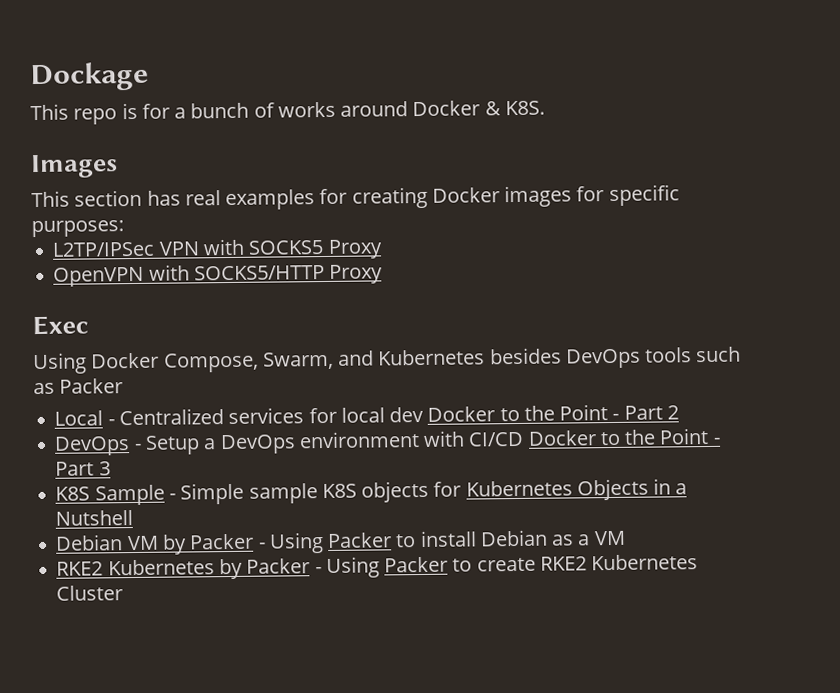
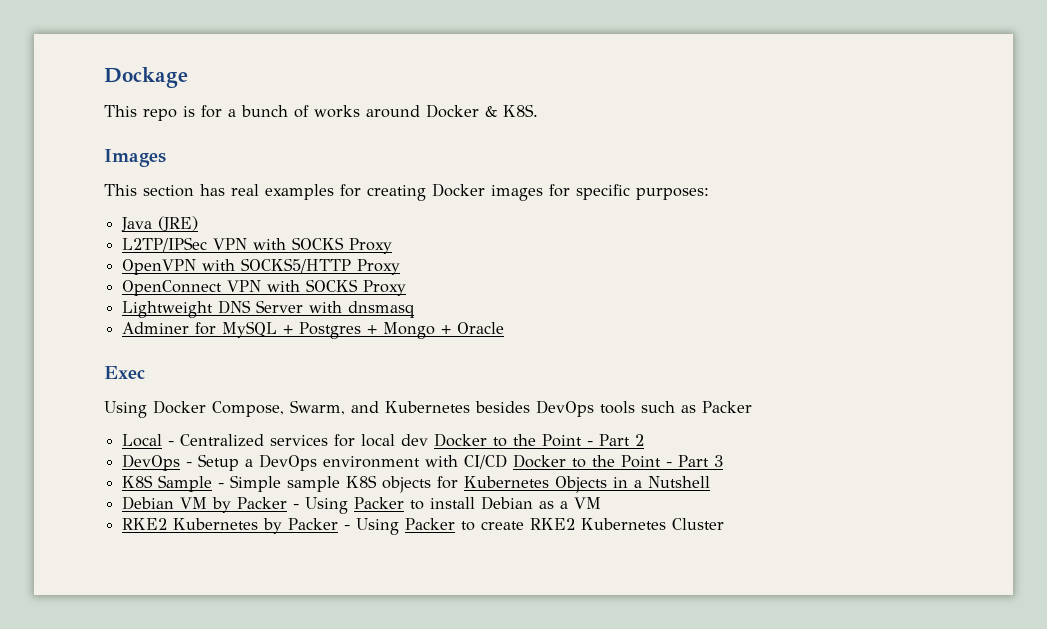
+ Java (JRE)
- L2TP/IPSec VPN with SOCKS5 Proxy
+ L2TP/IPSec VPN with SOCKS Proxy
+ OpenConnect VPN with SOCKS Proxy
+ Lightweight DNS Server with dnsmasq
+ Adminer for MySQL + Postgres + Mongo + Oracle

